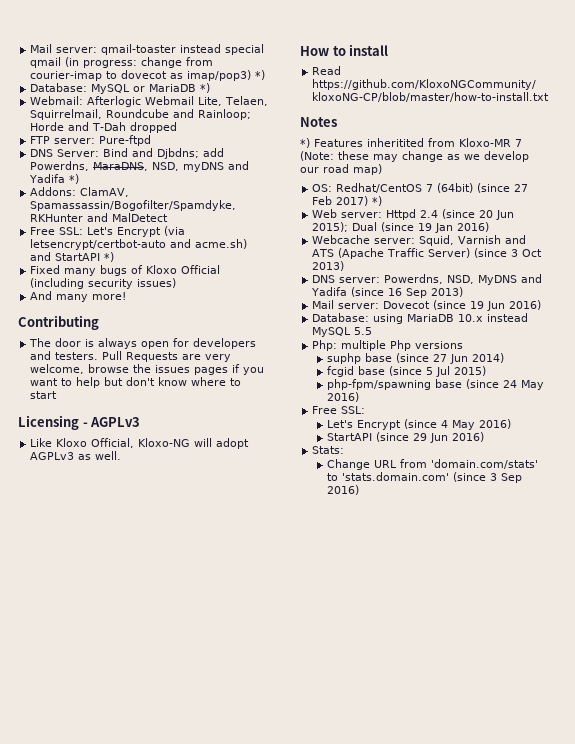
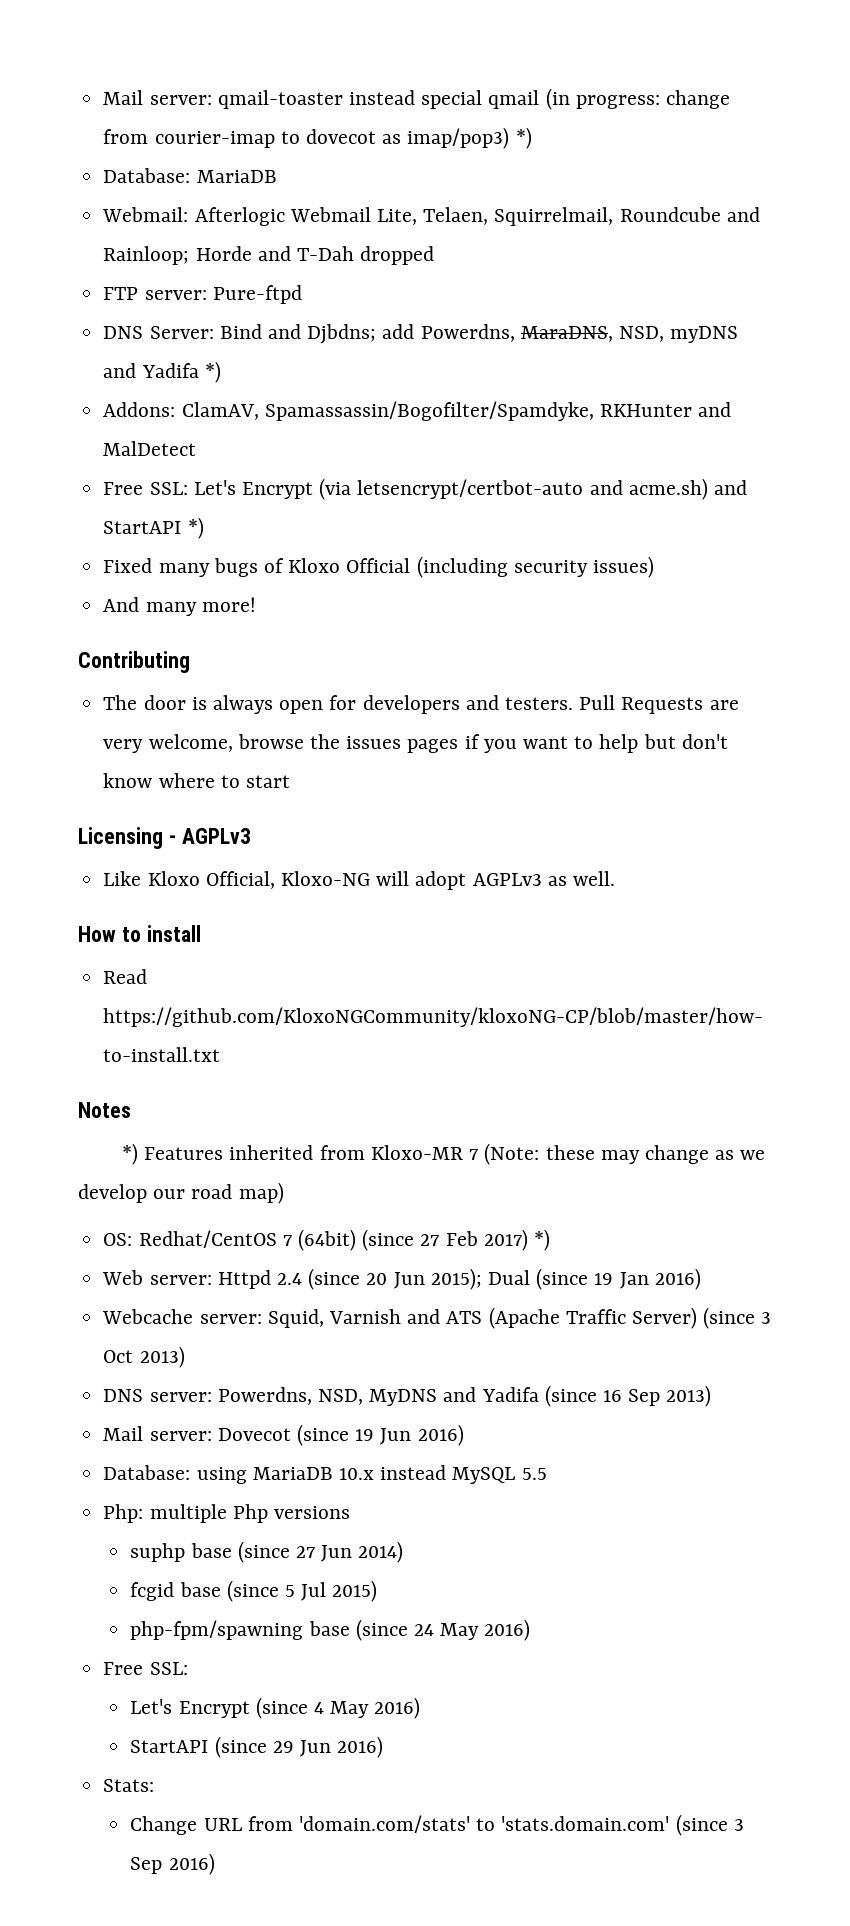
- Database: MySQL or MariaDB *)
+ Database: MariaDB
- *) Features inheritited from Kloxo-MR 7 (Note: these may change as we develop our road map)
+ *) Features inherited from Kloxo-MR 7 (Note: these may change as we develop our road map)

